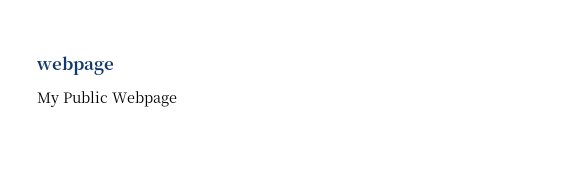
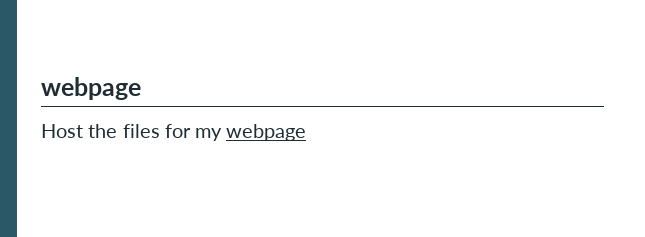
- My Public Webpage
+ Host the files for my webpage

